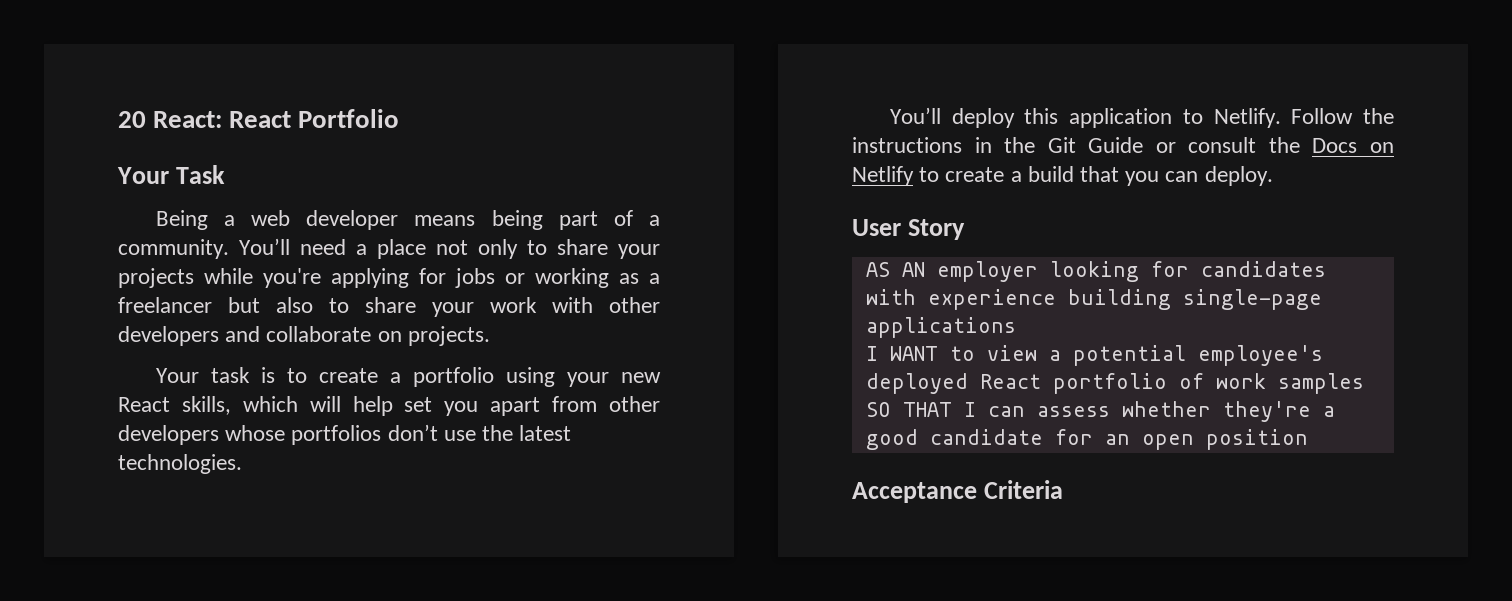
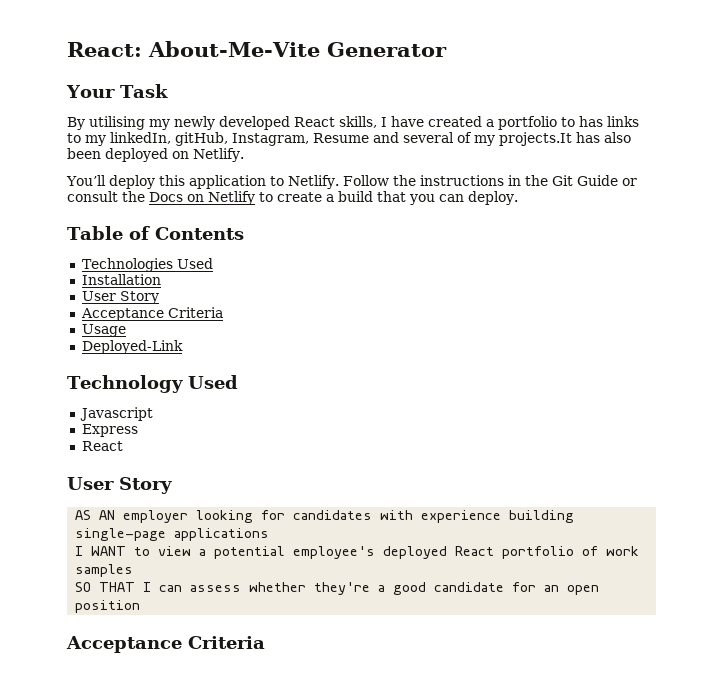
- 20 React: React Portfolio
+ React: About-Me-Vite Generator
  Your Task
- Being a web developer means being part of a community. You’ll need a place not only to share your projects while you're applying for jobs or working as a freelancer but also to share your work with other developers and collaborate on projects.
- Your task is to create a portfolio using your new React skills, which will help set you apart from other developers whose portfolios don’t use the latest technologies.
+ By utilising my newly developed React skills, I have created a portfolio to has links to my linkedIn, gitHub, Instagram, Resume and several of my projects.It has also been deployed on Netlify.
+ Table of Contents
+ Technologies Used
+ Installation
+ User Story
+ Acceptance Criteria
+ Usage
+ Deployed-Link
+ Technology Used
+ Javascript
+ Express
+ React

